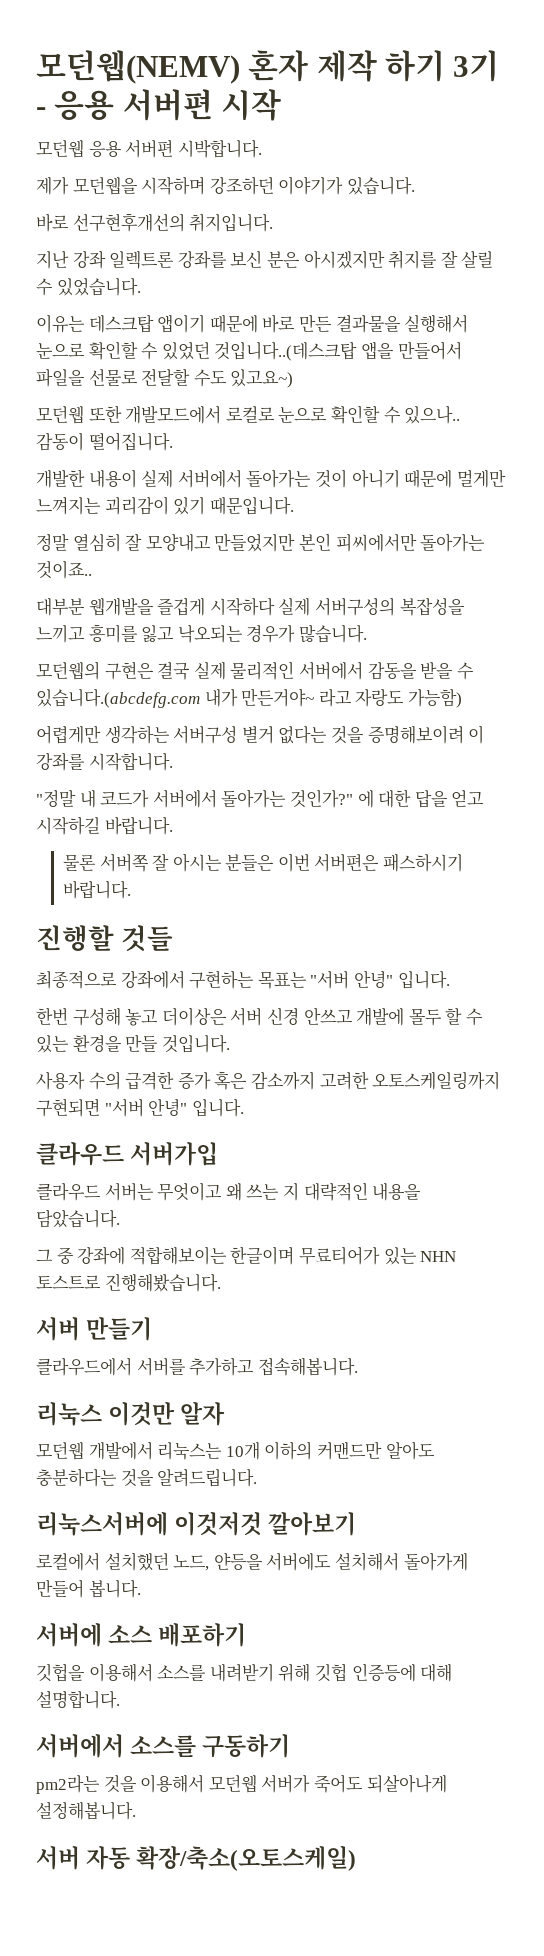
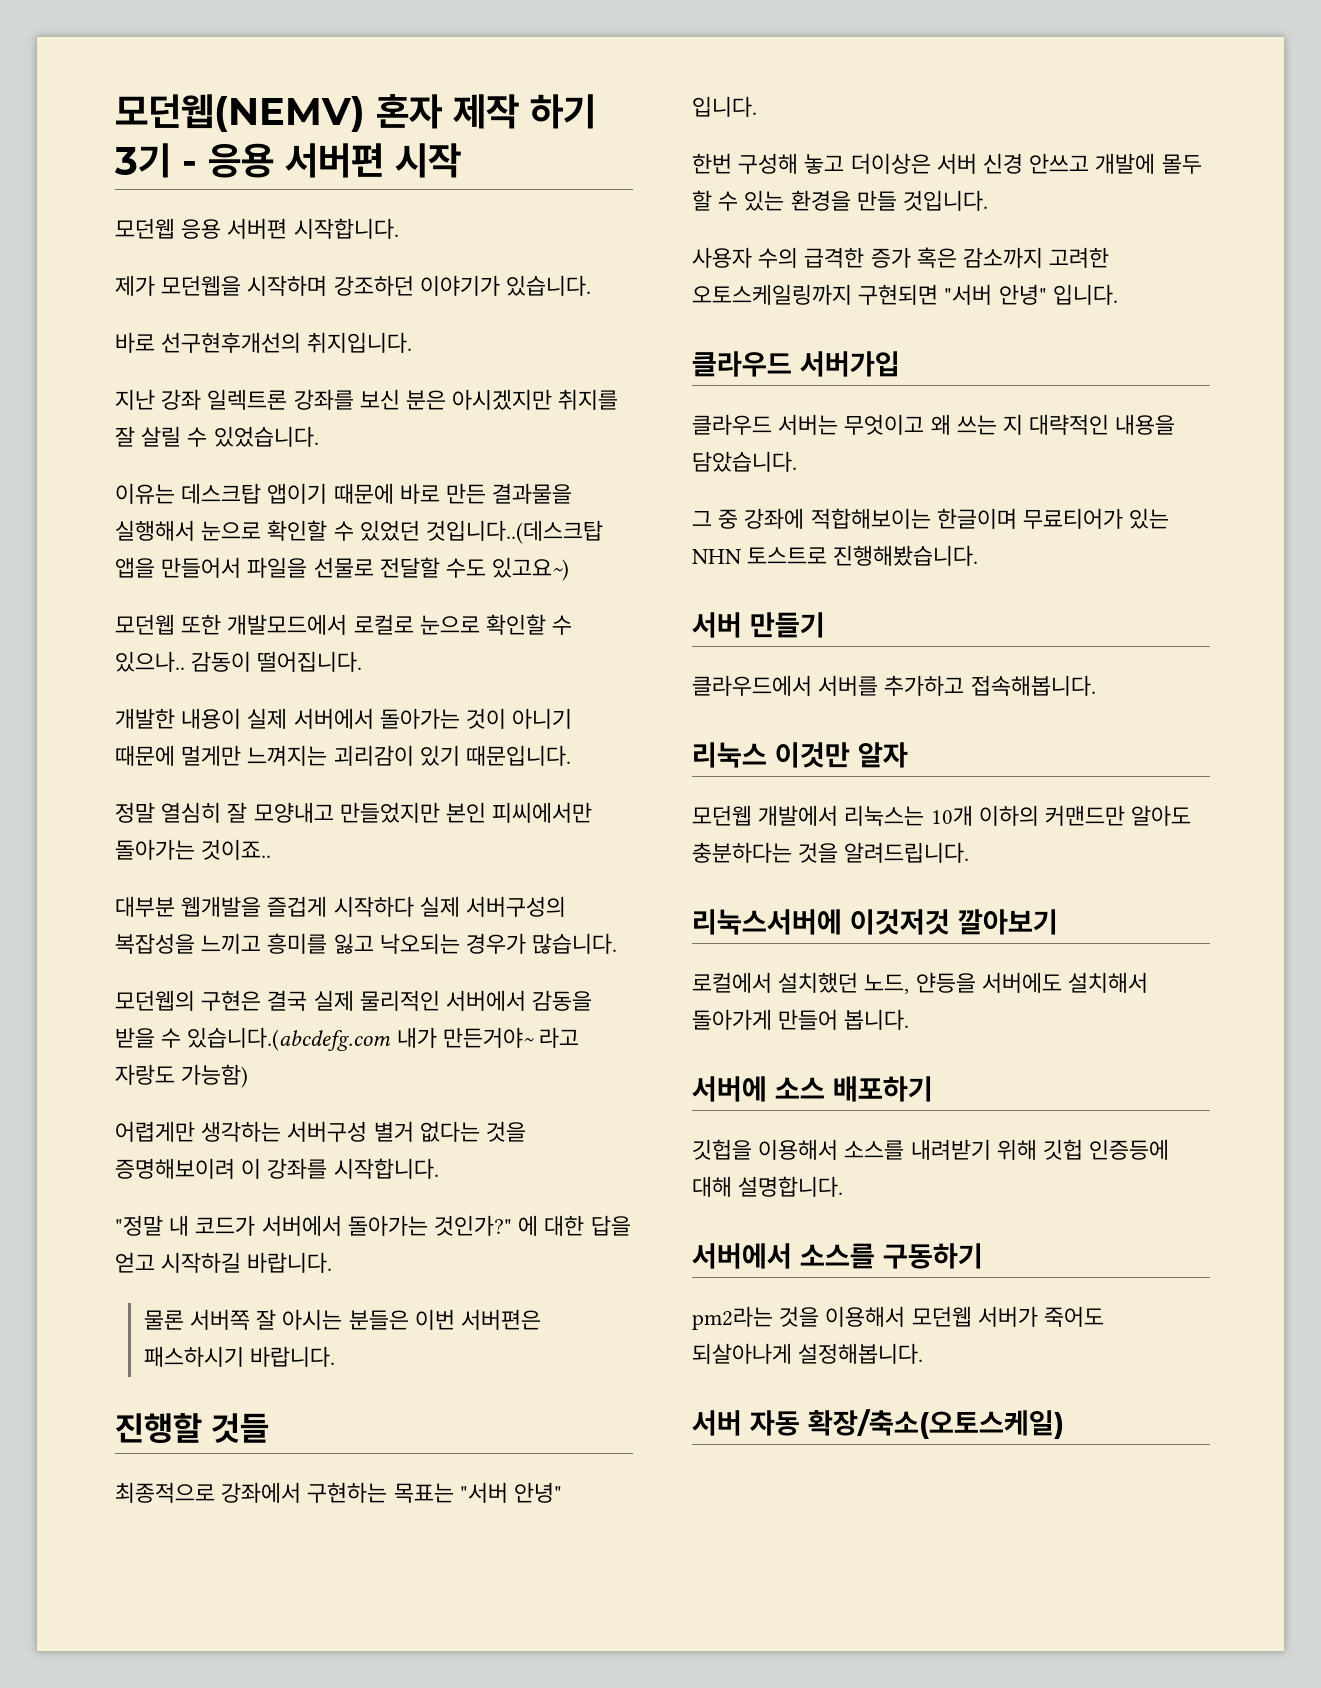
- 모던웹 응용 서버편 시박합니다.
+ 모던웹 응용 서버편 시작합니다.

